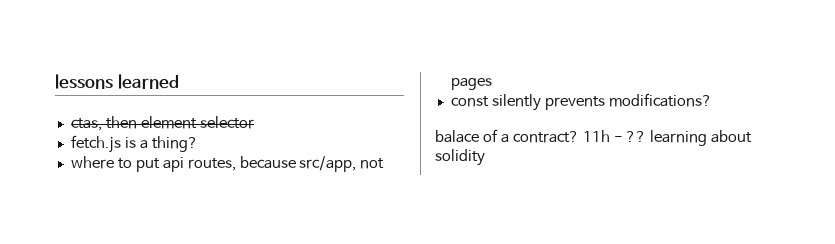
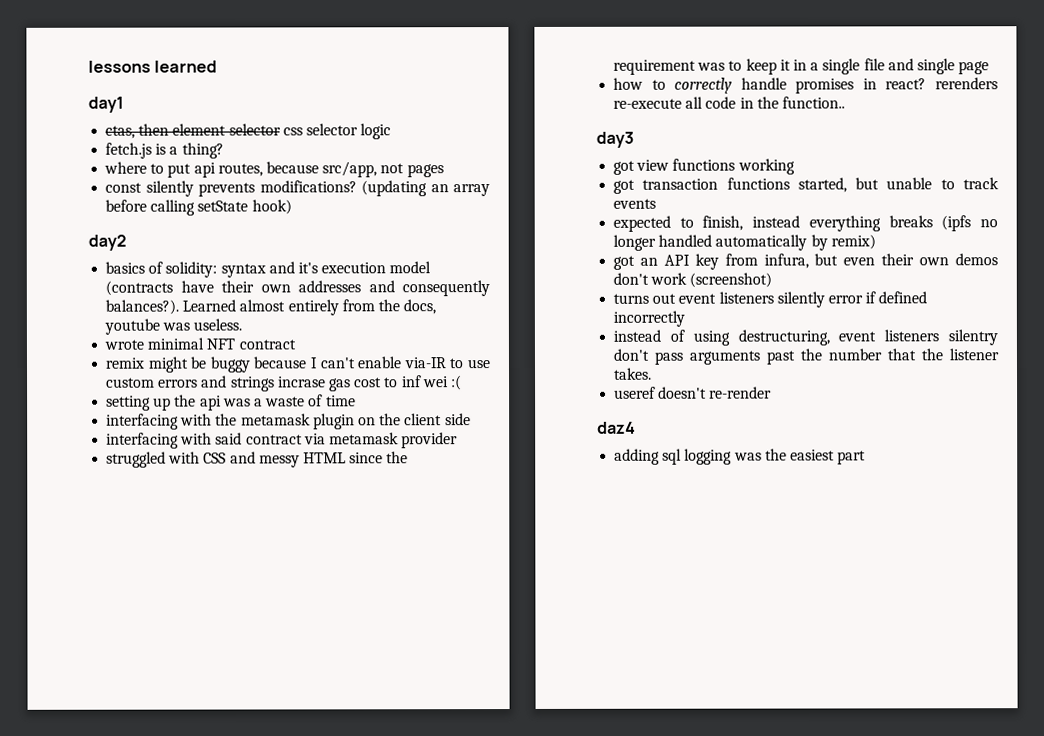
+ day1
- ctas, then element selector
+ ctas, then element selector css selector logic
- const silently prevents modifications?
- balace of a contract? 11h - ?? learning about solidity
+ const silently prevents modifications? (updating an array before calling setState hook)
+ day2
+ basics of solidity: syntax and it's execution model (contracts have their own addresses and consequently balances?). Learned almost entirely from the docs, youtube was useless.
+ wrote minimal NFT contract
+ remix might be buggy because I can't enable via-IR to use custom errors and strings incrase gas cost to inf wei :(
+ setting up the api was a waste of time
+ interfacing with the metamask plugin on the client side
+ interfacing with said contract via metamask provider
+ struggled with CSS and messy HTML since the requirement was to keep it in a single file and single page
+ how to correctly handle promises in react? rerenders re-execute all code in the function..
+ day3
+ got view functions working
+ got transaction functions started, but unable to track events
+ expected to finish, instead everything breaks (ipfs no longer handled automatically by remix)
+ got an API key from infura, but even their own demos don't work (screenshot)
+ turns out event listeners silently error if defined incorrectly
+ instead of using destructuring, event listeners silentry don't pass arguments past the number that the listener takes.
+ useref doesn't re-render
+ daz4
+ adding sql logging was the easiest part

